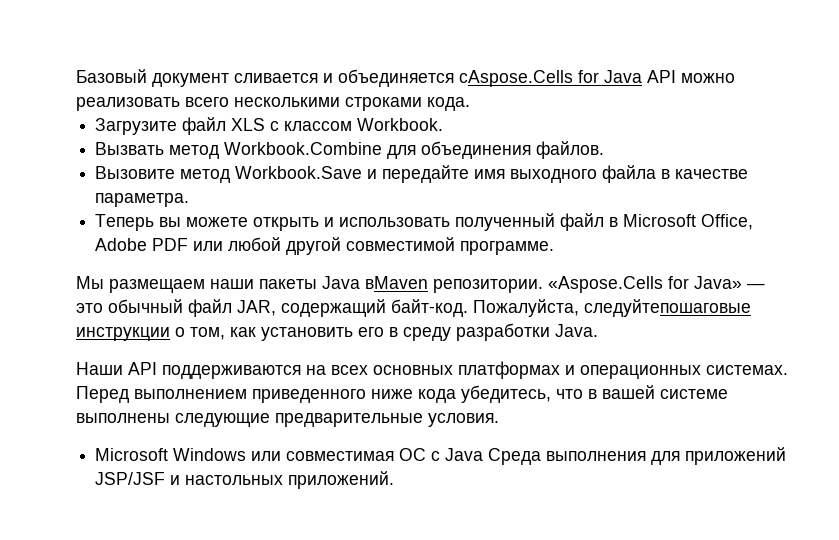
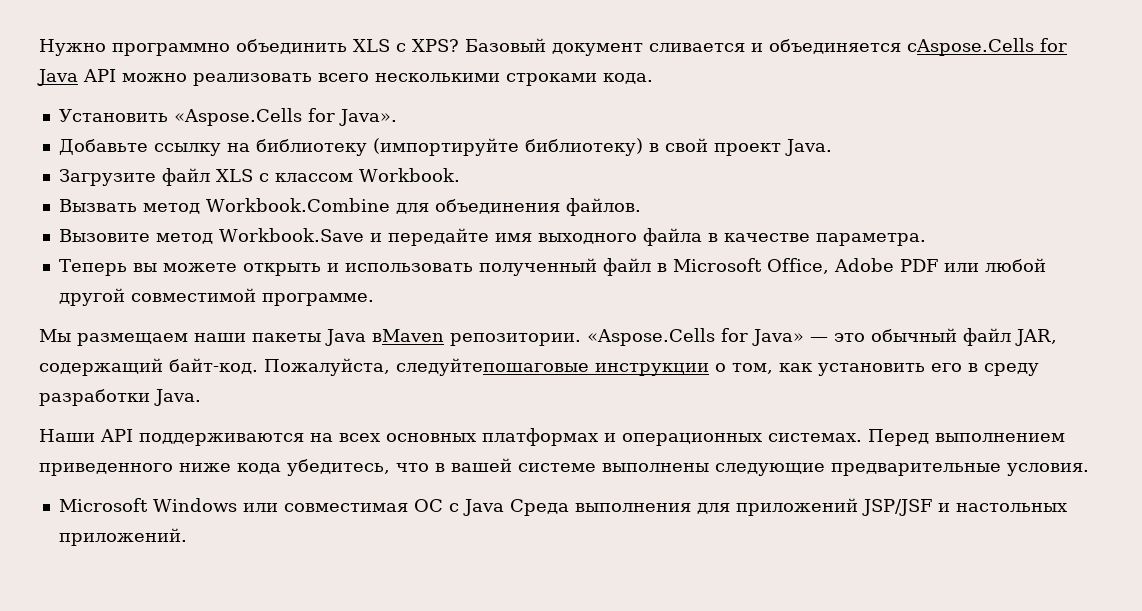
+ Нужно программно объединить XLS с XPS?
+ Установить «Aspose.Cells for Java».
+ Добавьте ссылку на библиотеку (импортируйте библиотеку) в свой проект Java.

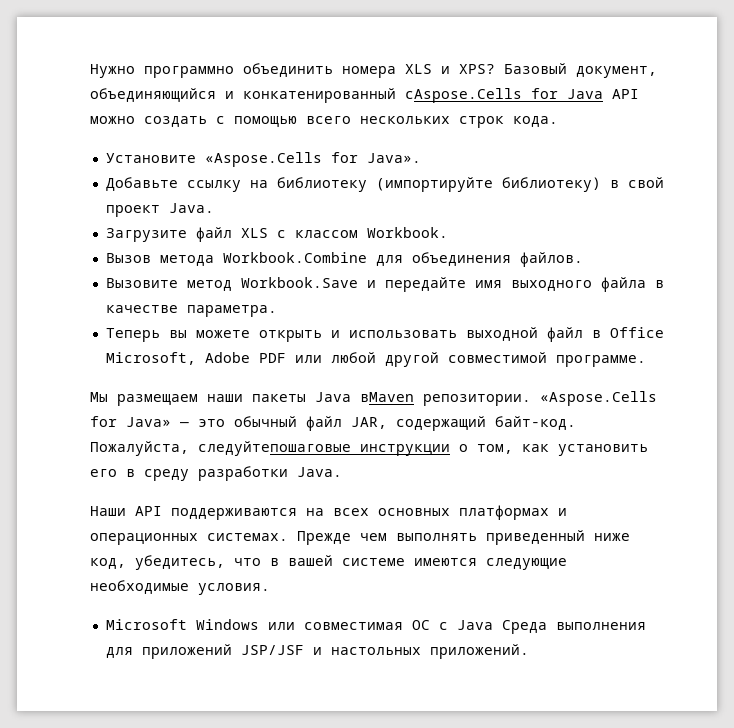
- Нужно программно объединить XLS с XPS? Базовый документ сливается и объединяется сAspose.Cells for Java API можно реализовать всего несколькими строками кода.
+ Нужно программно объединить номера XLS и XPS? Базовый документ, объединяющийся и конкатенированный сAspose.Cells for Java API можно создать с помощью всего нескольких строк кода.
- Установить «Aspose.Cells for Java».
+ Установите «Aspose.Cells for Java».
- Вызвать метод Workbook.Combine для объединения файлов.
+ Вызов метода Workbook.Combine для объединения файлов.
- Теперь вы можете открыть и использовать полученный файл в Microsoft Office, Adobe PDF или любой другой совместимой программе.
+ Теперь вы можете открыть и использовать выходной файл в Office Microsoft, Adobe PDF или любой другой совместимой программе.
- Перед выполнением приведенного ниже кода убедитесь, что в вашей системе выполнены следующие предварительные условия.
+ Прежде чем выполнять приведенный ниже код, убедитесь, что в вашей системе имеются следующие необходимые условия.

